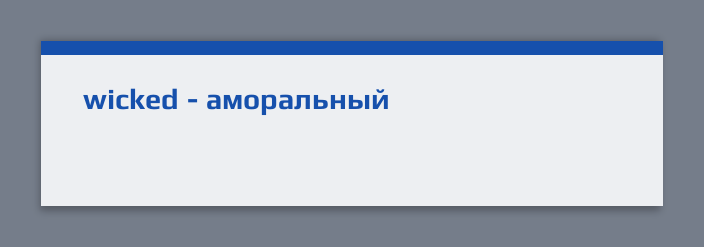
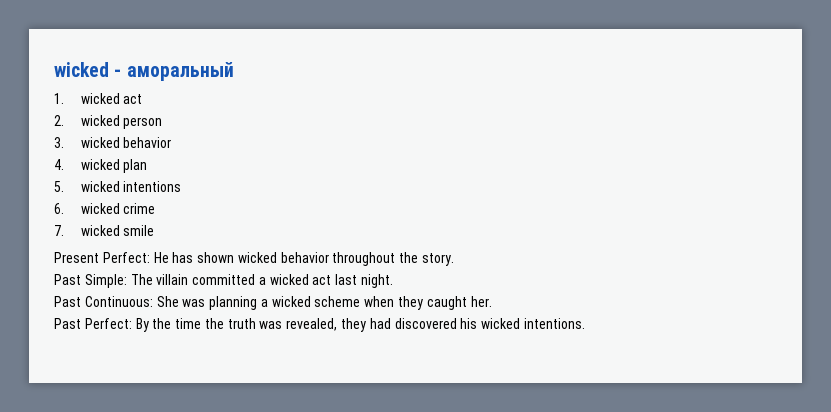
+ 1. wicked act
+ 2. wicked person
+ 3. wicked behavior
+ 4. wicked plan
+ 5. wicked intentions
+ 6. wicked crime
+ 7. wicked smile
+ Present Perfect: He has shown wicked behavior throughout the story.
+ Past Simple: The villain committed a wicked act last night.
+ Past Continuous: She was planning a wicked scheme when they caught her.
+ Past Perfect: By the time the truth was revealed, they had discovered his wicked intentions.

